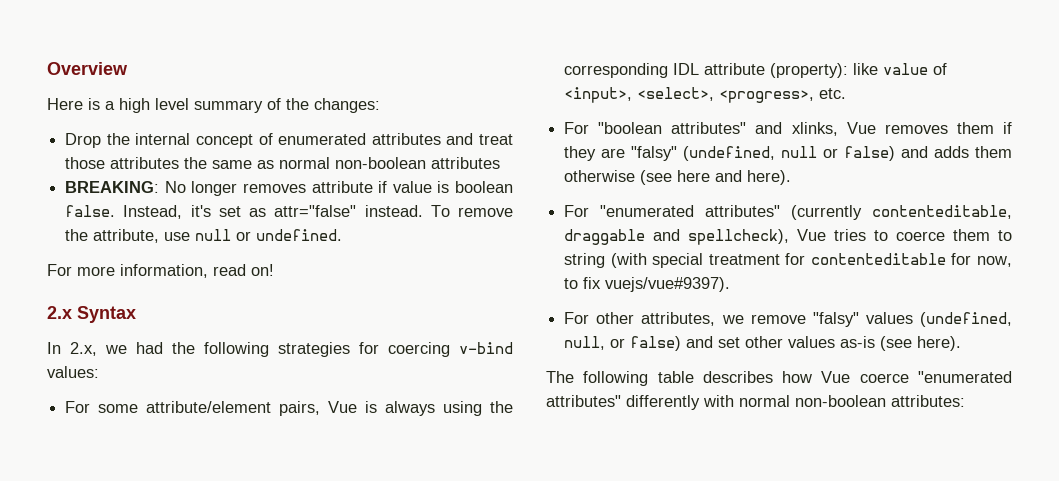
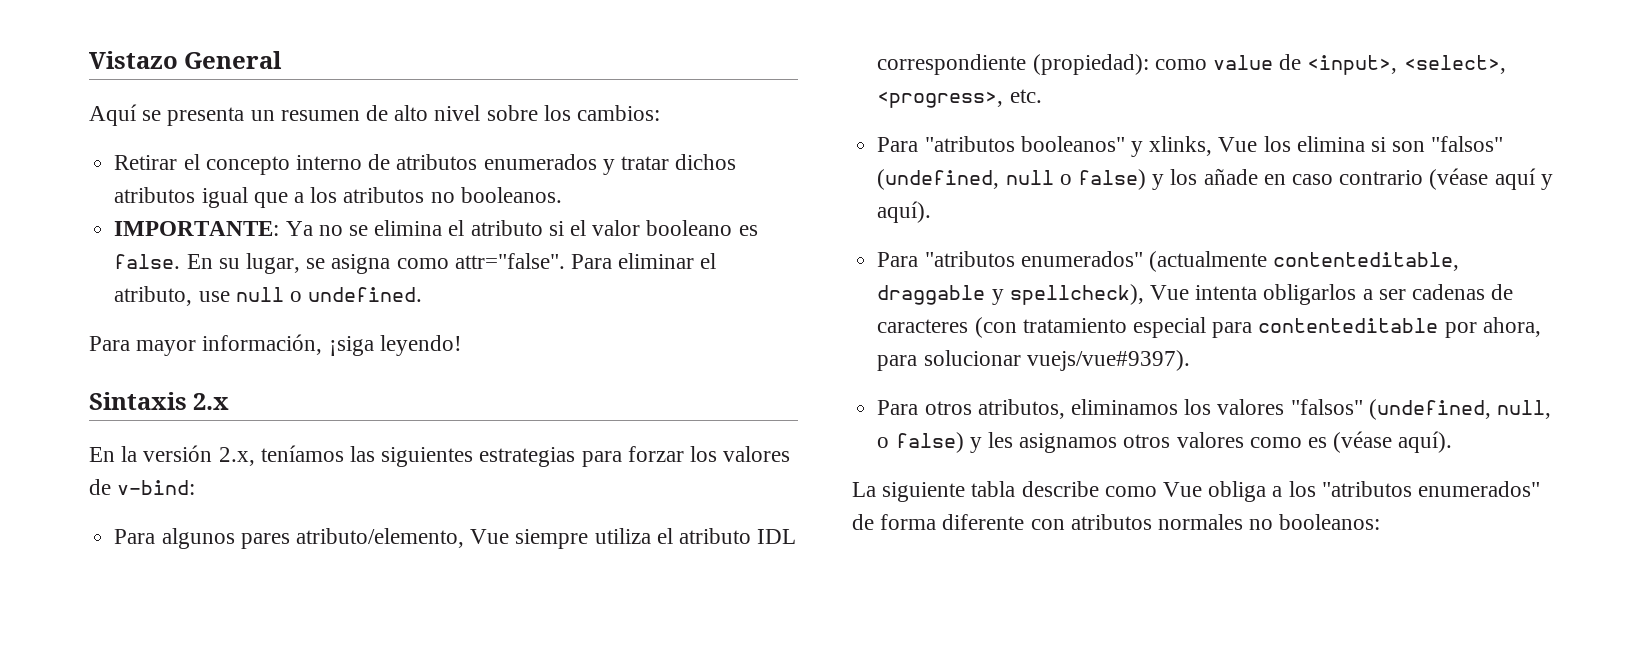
- Overview
- Here is a high level summary of the changes:
- Drop the internal concept of enumerated attributes and treat those attributes the same as normal non-boolean attributes
- BREAKING: No longer removes attribute if value is boolean false. Instead, it's set as attr="false" instead. To remove the attribute, use null or undefined.
+ Vistazo General
+ Aquí se presenta un resumen de alto nivel sobre los cambios:
+ Retirar el concepto interno de atributos enumerados y tratar dichos atributos igual que a los atributos no booleanos.
+ IMPORTANTE: Ya no se elimina el atributo si el valor booleano es false. En su lugar, se asigna como attr="false". Para eliminar el atributo, use null o undefined.
- For more information, read on!
- 2.x Syntax
- In 2.x, we had the following strategies for coercing v-bind values:
- For some attribute/element pairs, Vue is always using the corresponding IDL attribute (property): like value of <input>, <select>, <progress>, etc.
- For "boolean attributes" and xlinks, Vue removes them if they are "falsy" (undefined, null or false) and adds them otherwise (see here and here).
- For "enumerated attributes" (currently contenteditable, draggable and spellcheck), Vue tries to coerce them to string (with special treatment for contenteditable for now, to fix vuejs/vue#9397).
- For other attributes, we remove "falsy" values (undefined, null, or false) and set other values as-is (see here).
- The following table describes how Vue coerce "enumerated attributes" differently with normal non-boolean attributes:
+ Para mayor información, ¡siga leyendo!
+ Sintaxis 2.x
+ En la versión 2.x, teníamos las siguientes estrategias para forzar los valores de v-bind:
+ Para algunos pares atributo/elemento, Vue siempre utiliza el atributo IDL correspondiente (propiedad): como value de <input>, <select>, <progress>, etc.
+ Para "atributos booleanos" y xlinks, Vue los elimina si son "falsos" (undefined, null o false) y los añade en caso contrario (véase aquí y aquí).
+ Para "atributos enumerados" (actualmente contenteditable, draggable y spellcheck), Vue intenta obligarlos a ser cadenas de caracteres (con tratamiento especial para contenteditable por ahora, para solucionar vuejs/vue#9397).
+ Para otros atributos, eliminamos los valores "falsos" (undefined, null, o false) y les asignamos otros valores como es (véase aquí).
+ La siguiente tabla describe como Vue obliga a los "atributos enumerados" de forma diferente con atributos normales no booleanos:

